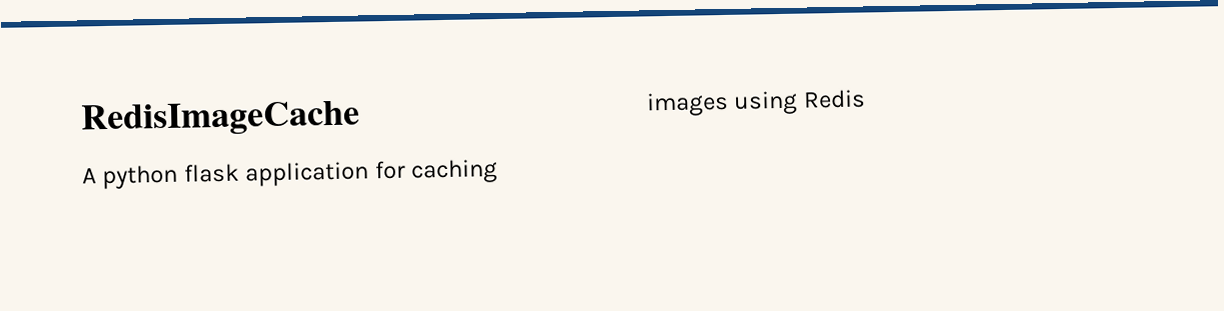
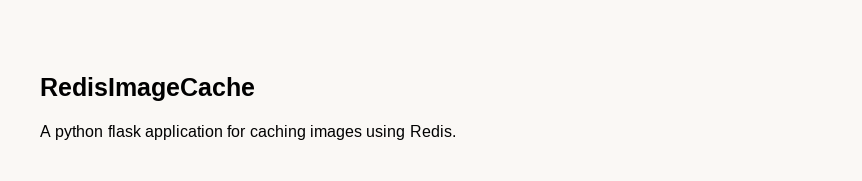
- A python flask application for caching images using Redis
+ A python flask application for caching images using Redis.

